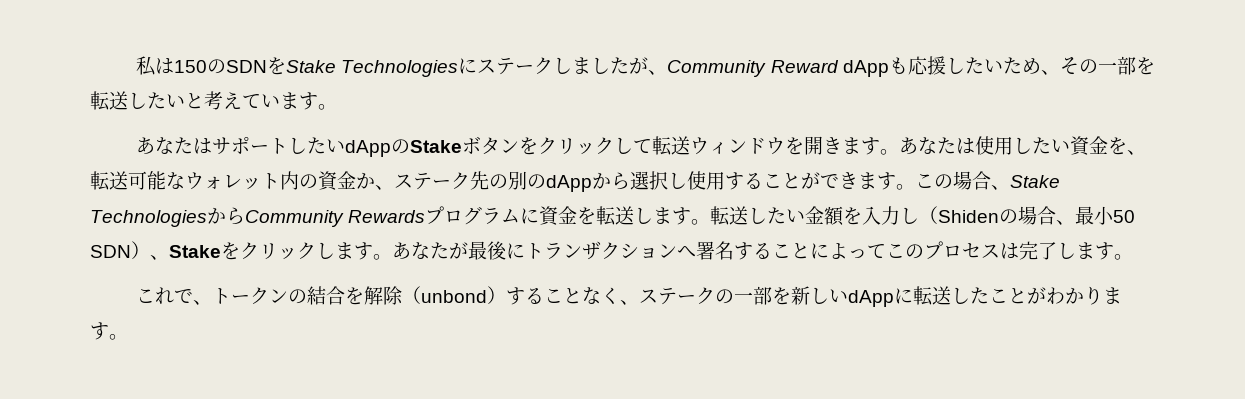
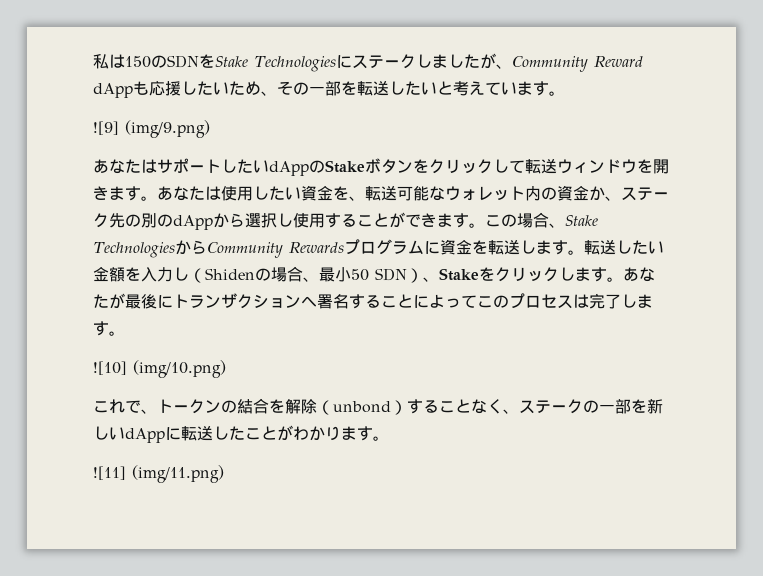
+ ![9] (img/9.png)
+ ![10] (img/10.png)
+ ![11] (img/11.png)

